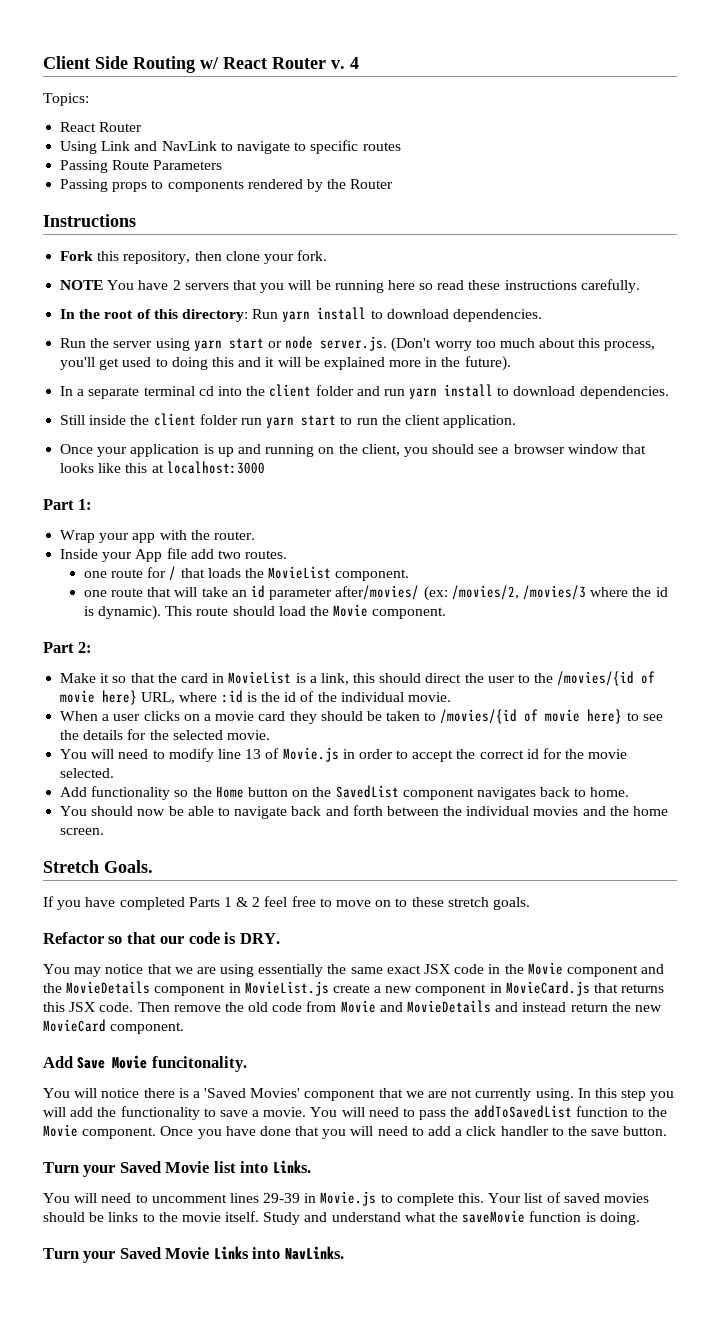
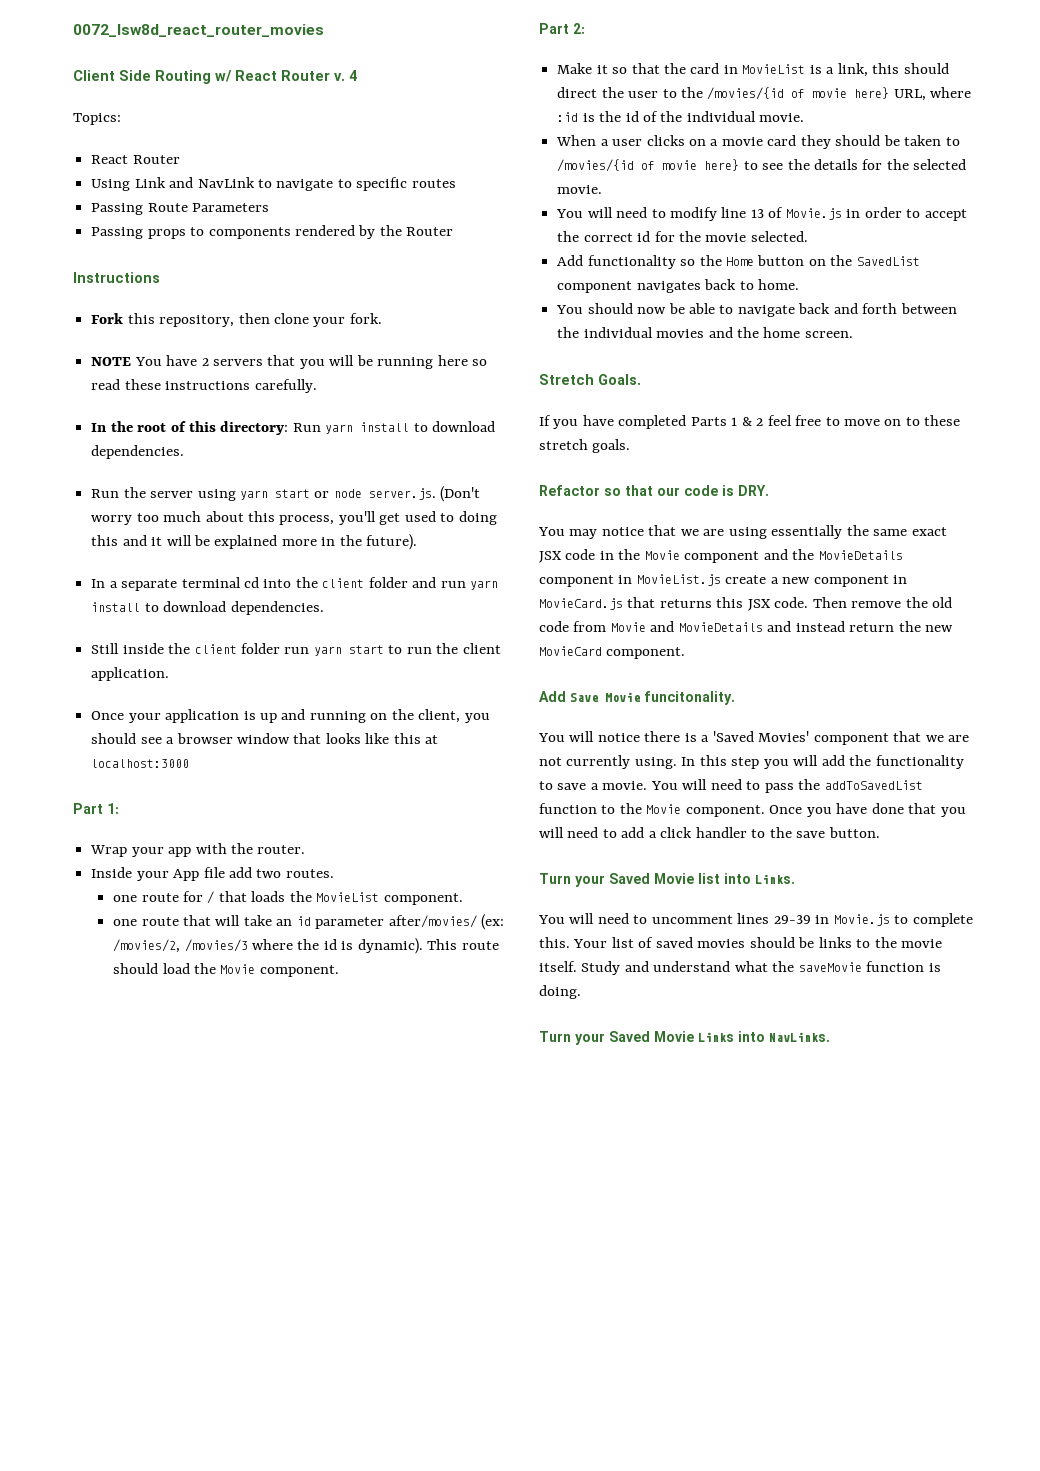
+ 0072_lsw8d_react_router_movies

